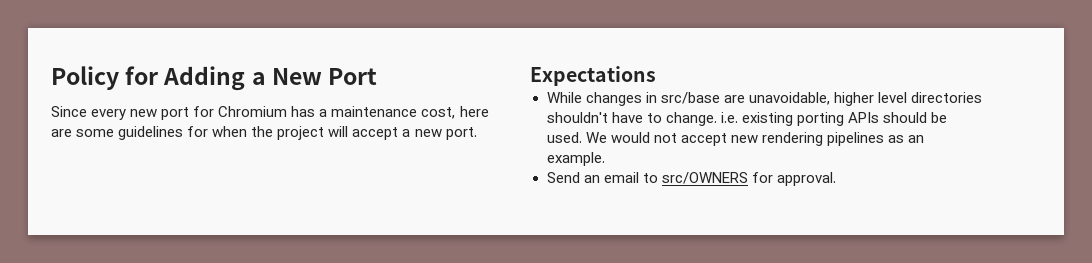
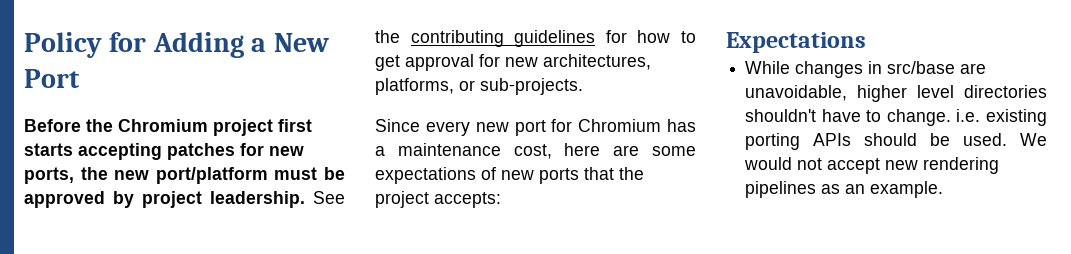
+ Before the Chromium project first starts accepting patches for new ports, the new port/platform must be approved by project leadership. See the contributing guidelines for how to get approval for new architectures, platforms, or sub-projects.
- Since every new port for Chromium has a maintenance cost, here are some guidelines for when the project will accept a new port.
+ Since every new port for Chromium has a maintenance cost, here are some expectations of new ports that the project accepts:
- Send an email to src/OWNERS for approval.

